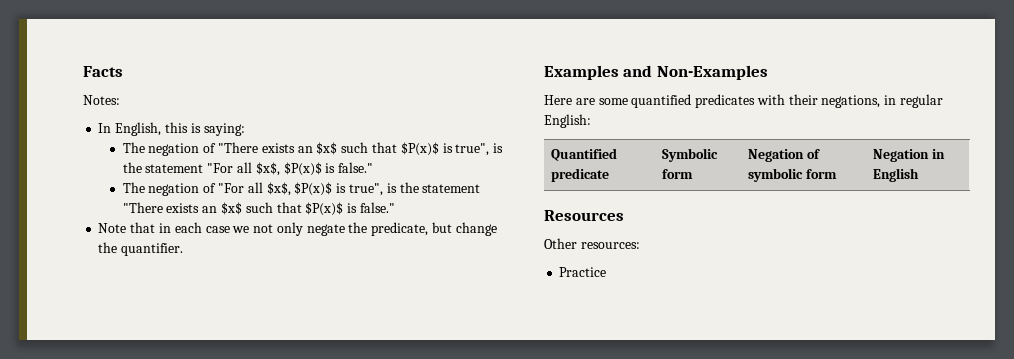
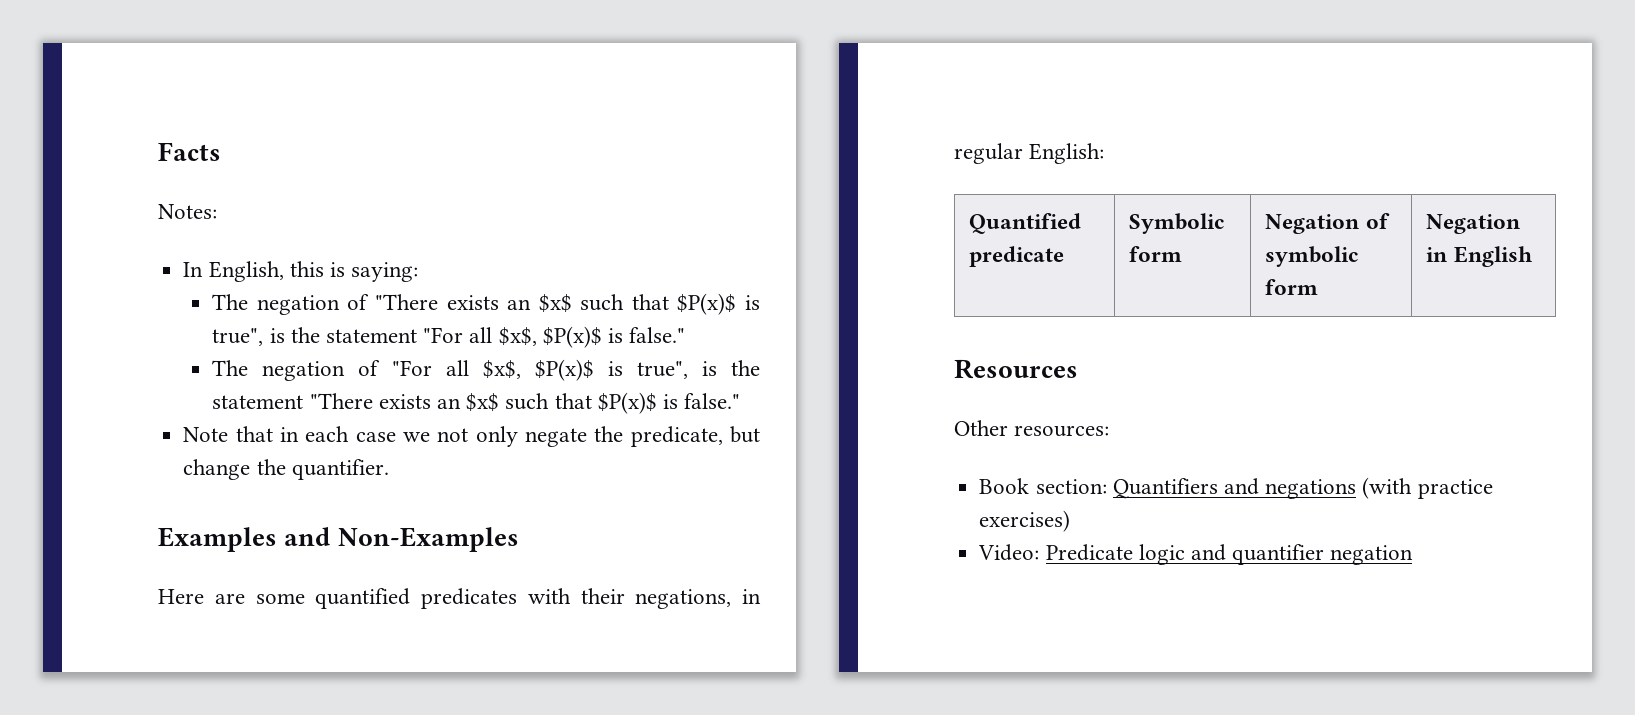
- Practice
+ Book section: Quantifiers and negations (with practice exercises)
+ Video: Predicate logic and quantifier negation

